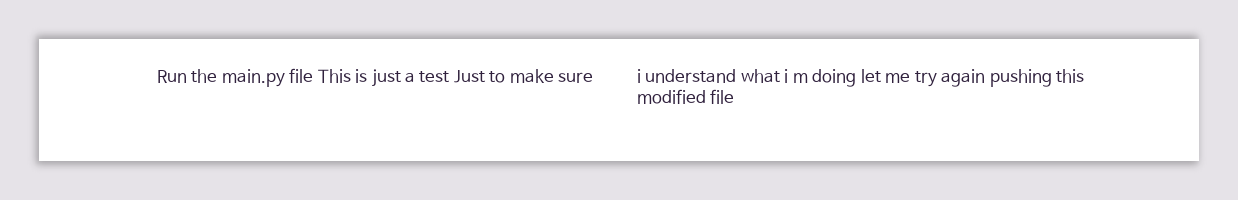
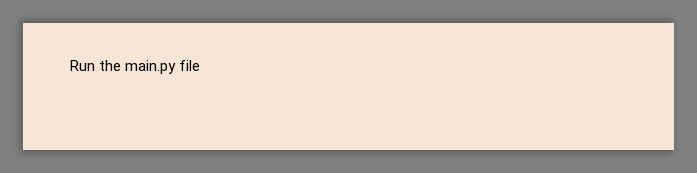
- Run the main.py file This is just a test Just to make sure i understand what i m doing let me try again pushing this modified file
+ Run the main.py file

